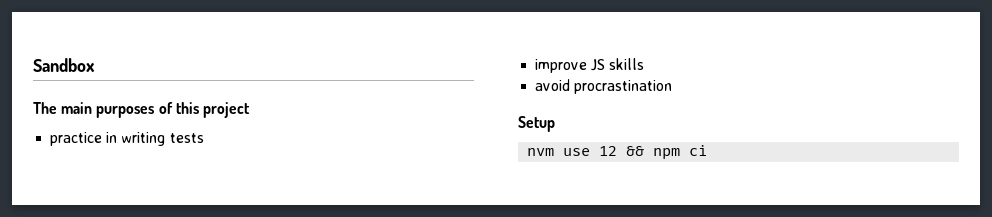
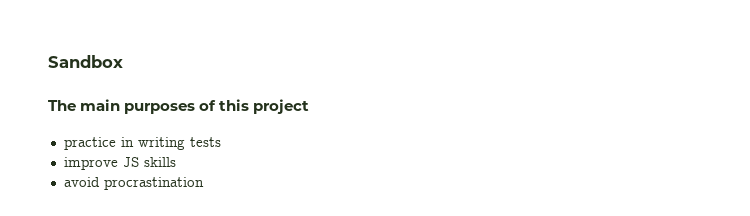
- Setup
- nvm use 12 && npm ci

